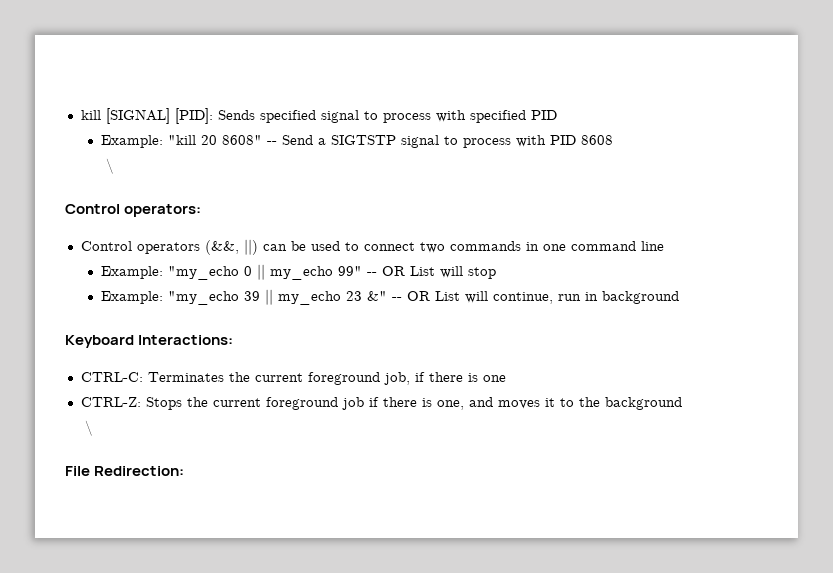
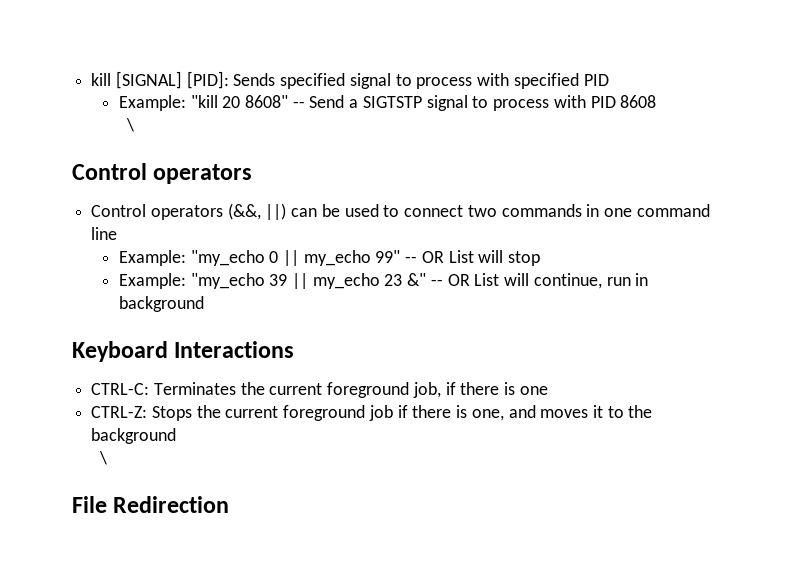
  Example: "kill 20 8608" -- Send a SIGTSTP signal to process with PID 8608
  \
- Control operators:
+ Control operators
- Keyboard Interactions:
+ Keyboard Interactions
- File Redirection:
+ File Redirection

